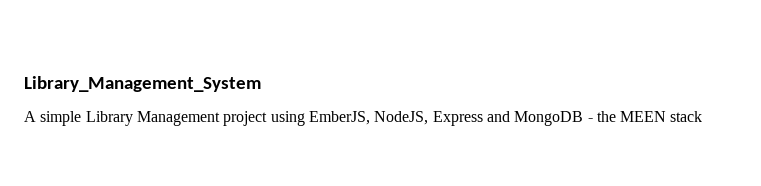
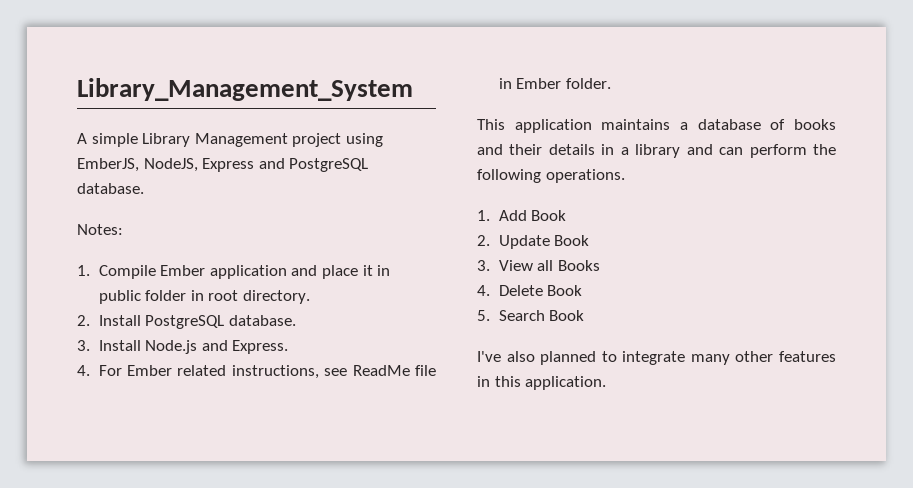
- A simple Library Management project using EmberJS, NodeJS, Express and MongoDB - the MEEN stack
+ A simple Library Management project using EmberJS, NodeJS, Express and PostgreSQL database.
+ Notes:
+ 1. Compile Ember application and place it in public folder in root directory.
+ 2. Install PostgreSQL database.
+ 3. Install Node.js and Express.
+ 4. For Ember related instructions, see ReadMe file in Ember folder.
+ This application maintains a database of books and their details in a library and can perform the following operations.
+ 1. Add Book
+ 2. Update Book
+ 3. View all Books
+ 4. Delete Book
+ 5. Search Book
+ I've also planned to integrate many other features in this application.

